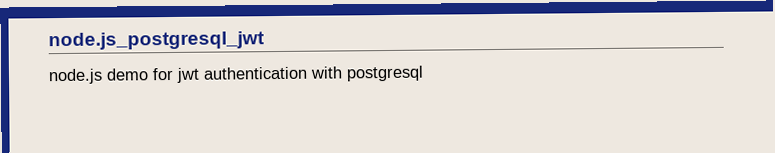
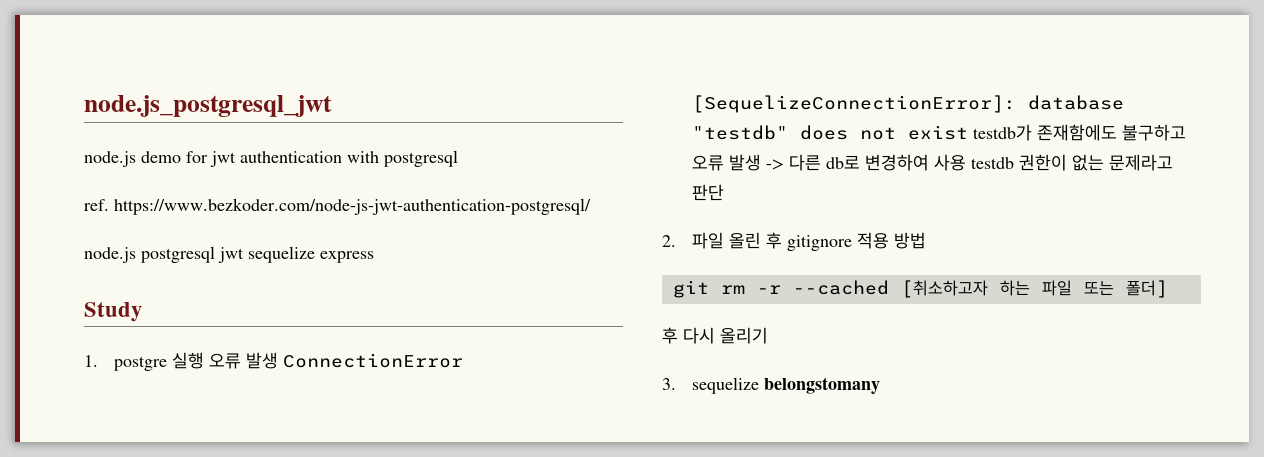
+ ref. https://www.bezkoder.com/node-js-jwt-authentication-postgresql/
+ node.js postgresql jwt sequelize express
+ Study
+ 1. postgre 실행 오류 발생 ConnectionError [SequelizeConnectionError]: database "testdb" does not exist testdb가 존재함에도 불구하고 오류 발생 -> 다른 db로 변경하여 사용 testdb 권한이 없는 문제라고 판단
+ 2. 파일 올린 후 gitignore 적용 방법
+ git rm -r --cached [취소하고자 하는 파일 또는 폴더]
+ 후 다시 올리기
+ 3. sequelize belongstomany

